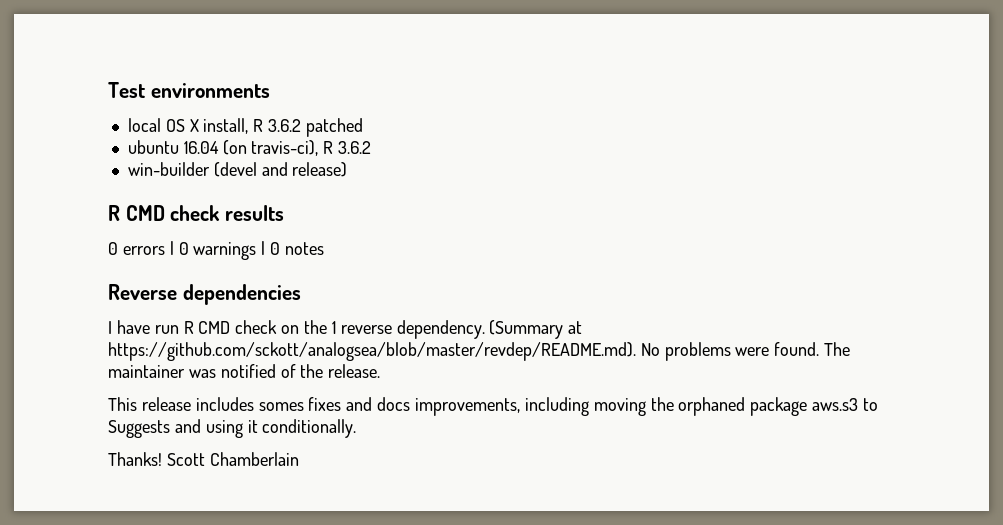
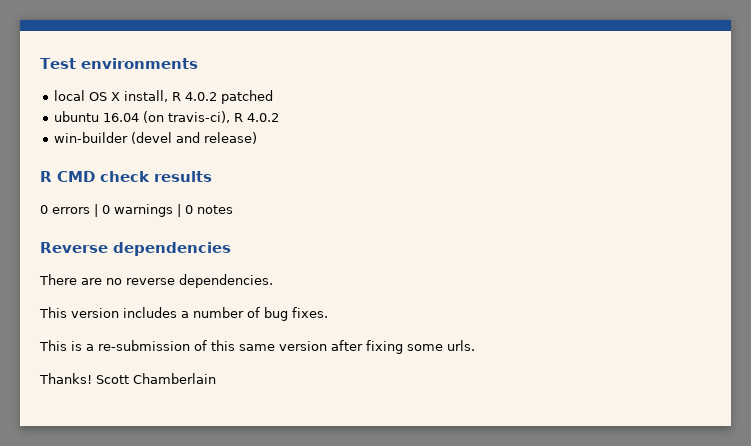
- local OS X install, R 3.6.2 patched
+ local OS X install, R 4.0.2 patched
- ubuntu 16.04 (on travis-ci), R 3.6.2
+ ubuntu 16.04 (on travis-ci), R 4.0.2
- I have run R CMD check on the 1 reverse dependency. (Summary at https://github.com/sckott/analogsea/blob/master/revdep/README.md). No problems were found. The maintainer was notified of the release.
- This release includes somes fixes and docs improvements, including moving the orphaned package aws.s3 to Suggests and using it conditionally.
+ There are no reverse dependencies.
+ This version includes a number of bug fixes.
+ This is a re-submission of this same version after fixing some urls.

